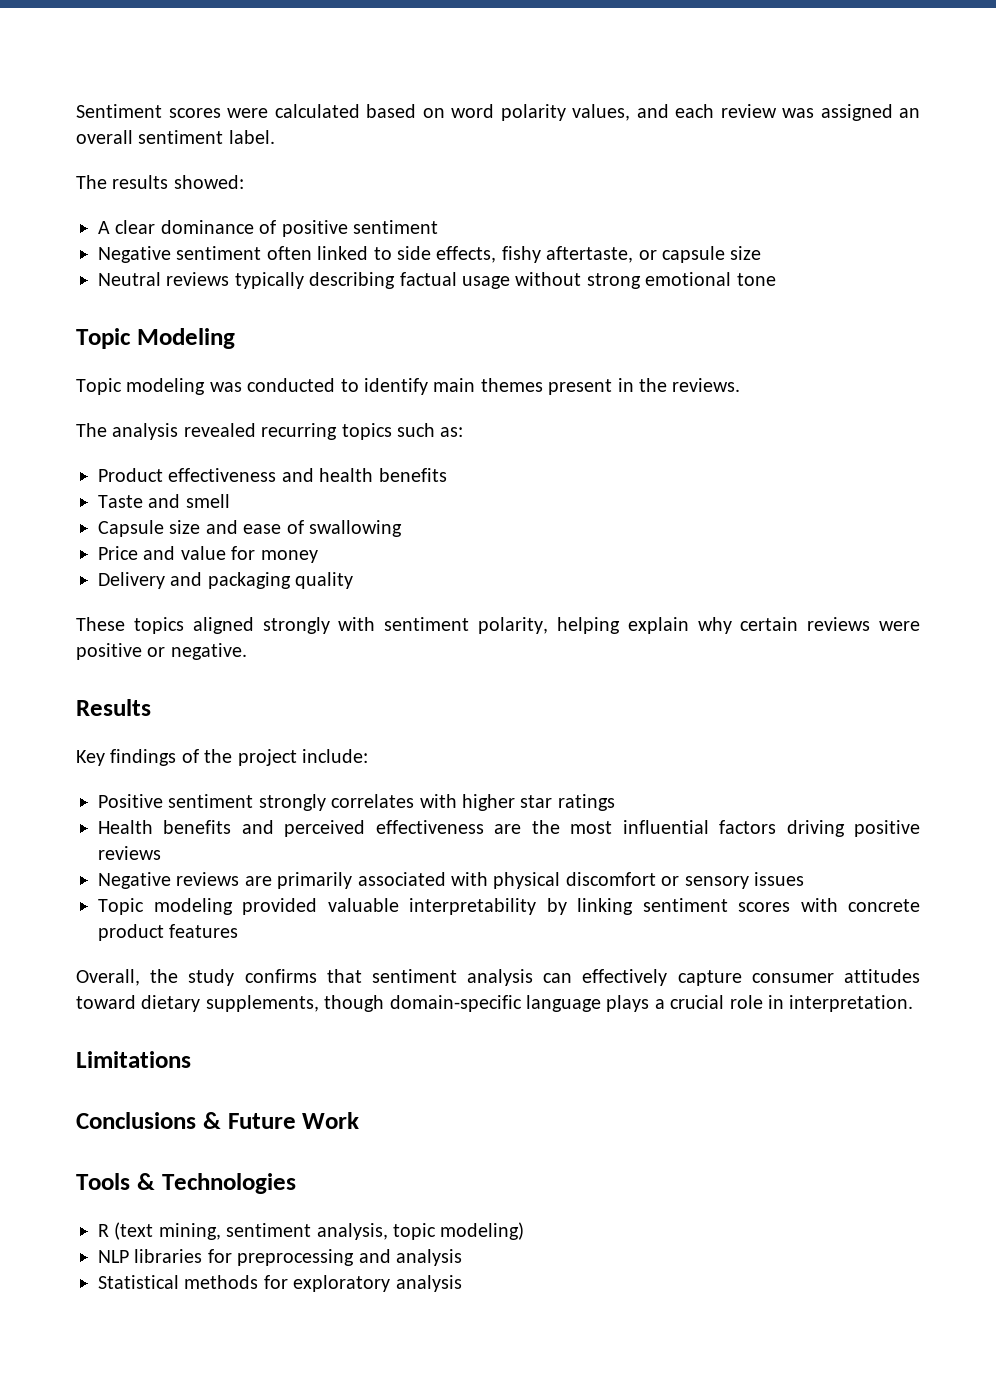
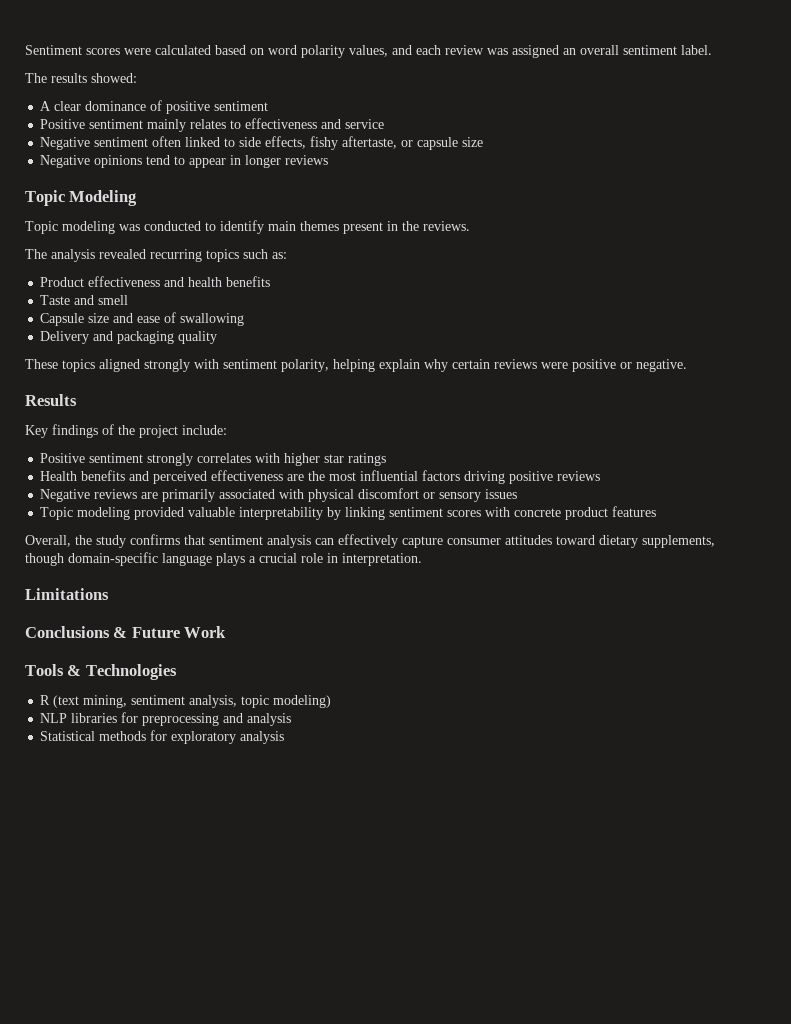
+ Positive sentiment mainly relates to effectiveness and service
- Neutral reviews typically describing factual usage without strong emotional tone
+ Negative opinions tend to appear in longer reviews
- Price and value for money

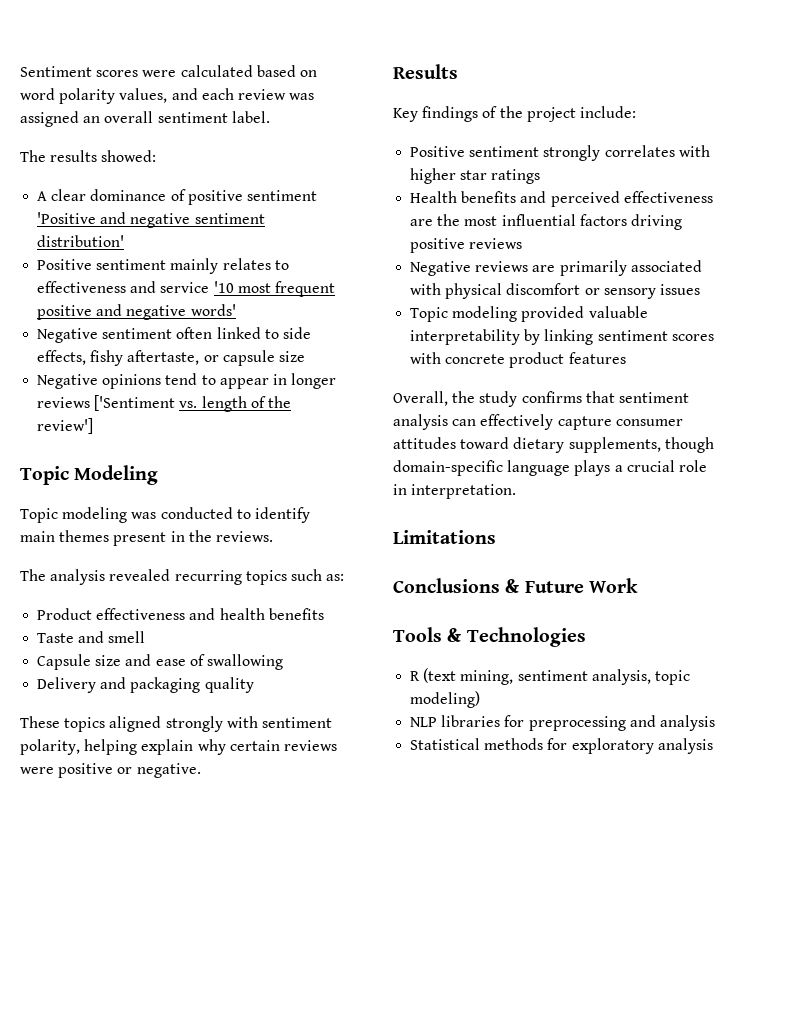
- A clear dominance of positive sentiment
+ A clear dominance of positive sentiment 'Positive and negative sentiment distribution'
- Positive sentiment mainly relates to effectiveness and service
+ Positive sentiment mainly relates to effectiveness and service '10 most frequent positive and negative words'
- Negative opinions tend to appear in longer reviews
+ Negative opinions tend to appear in longer reviews ['Sentiment vs. length of the review']

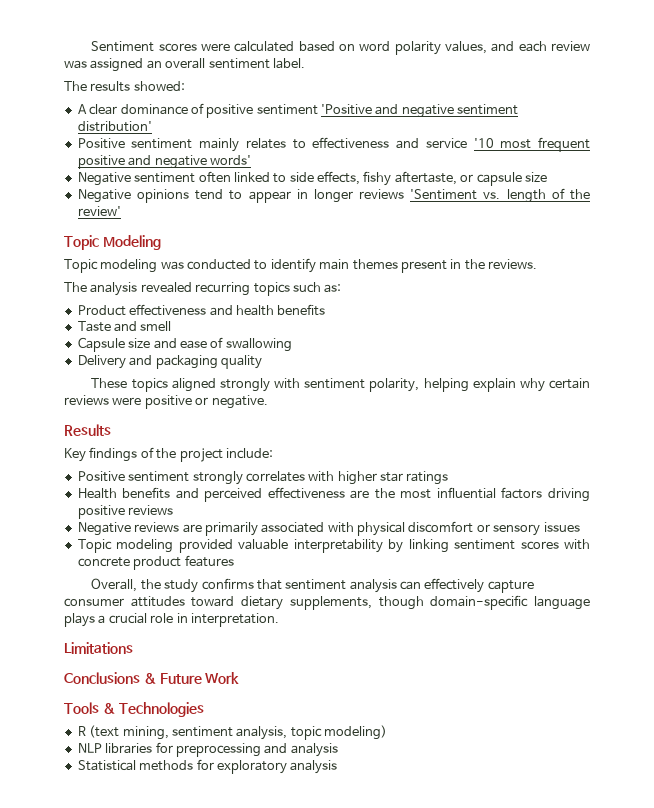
- Negative opinions tend to appear in longer reviews ['Sentiment vs. length of the review']
+ Negative opinions tend to appear in longer reviews 'Sentiment vs. length of the review'

